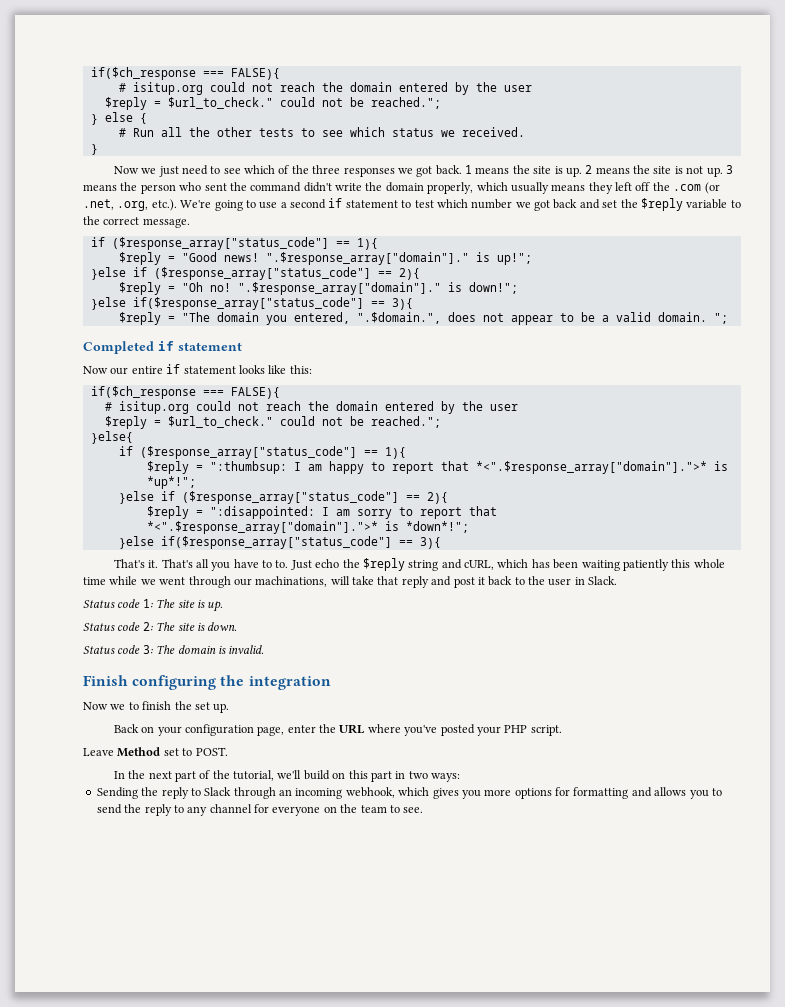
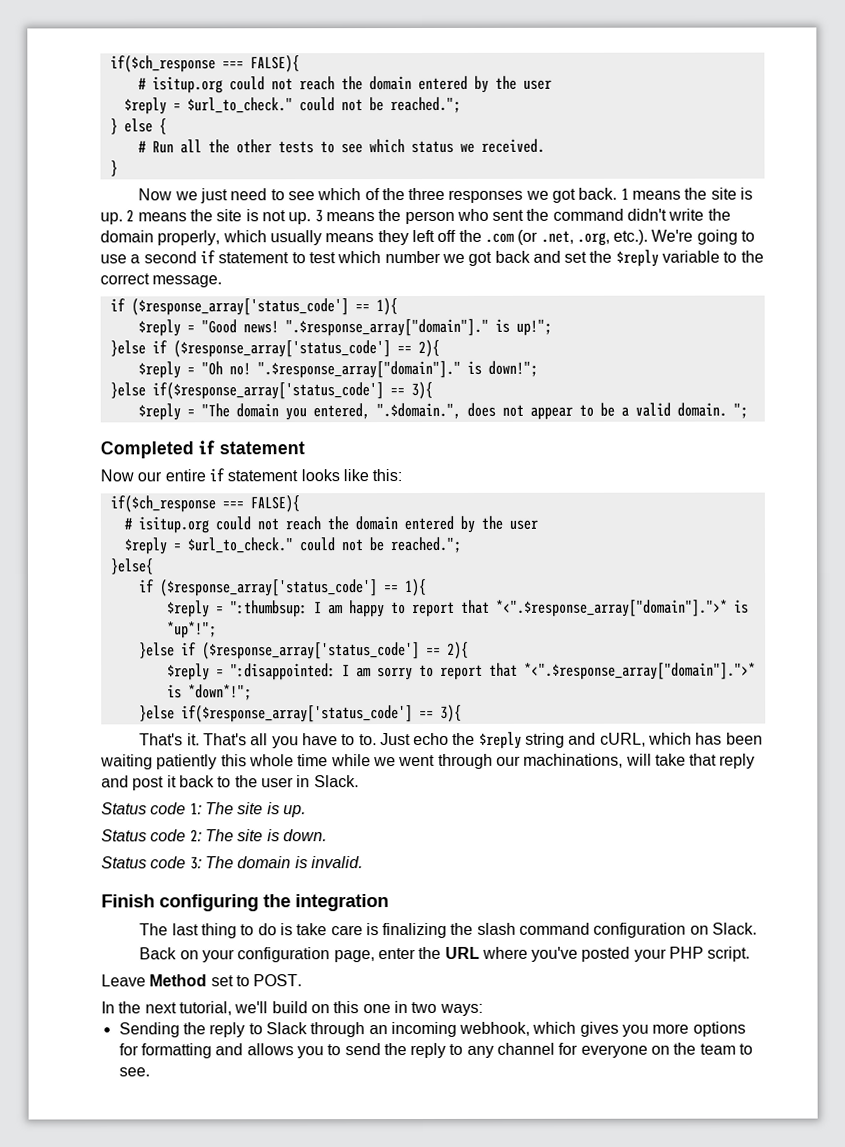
  3 means the person who sent the command didn't write the domain properly, which usually means they left off the .com (or .net, .org, etc.). We're going to use a second if statement to test which number we got back and set the $reply variable to the correct message.
- if ($response_array["status_code"] == 1){
+ if ($response_array['status_code'] == 1){
  ".$response_array["domain"]." is up!";
- }else if ($response_array["status_code"] == 2){
+ }else if ($response_array['status_code'] == 2){
  ".$response_array["domain"]." is down!";
- }else if($response_array["status_code"] == 3){
+ }else if($response_array['status_code'] == 3){
  }else{
- if ($response_array["status_code"] == 1){
+ if ($response_array['status_code'] == 1){
  $reply = ":thumbsup: I am happy to report that *<".$response_array["domain"].">* is *up*!";
- }else if ($response_array["status_code"] == 2){
+ }else if ($response_array['status_code'] == 2){
  $reply = ":disappointed: I am sorry to report that *<".$response_array["domain"].">* is *down*!";
- }else if($response_array["status_code"] == 3){
+ }else if($response_array['status_code'] == 3){
- Now we to finish the set up.
+ The last thing to do is take care is finalizing the slash command configuration on Slack.
- In the next part of the tutorial, we'll build on this part in two ways:
+ In the next tutorial, we'll build on this one in two ways:

